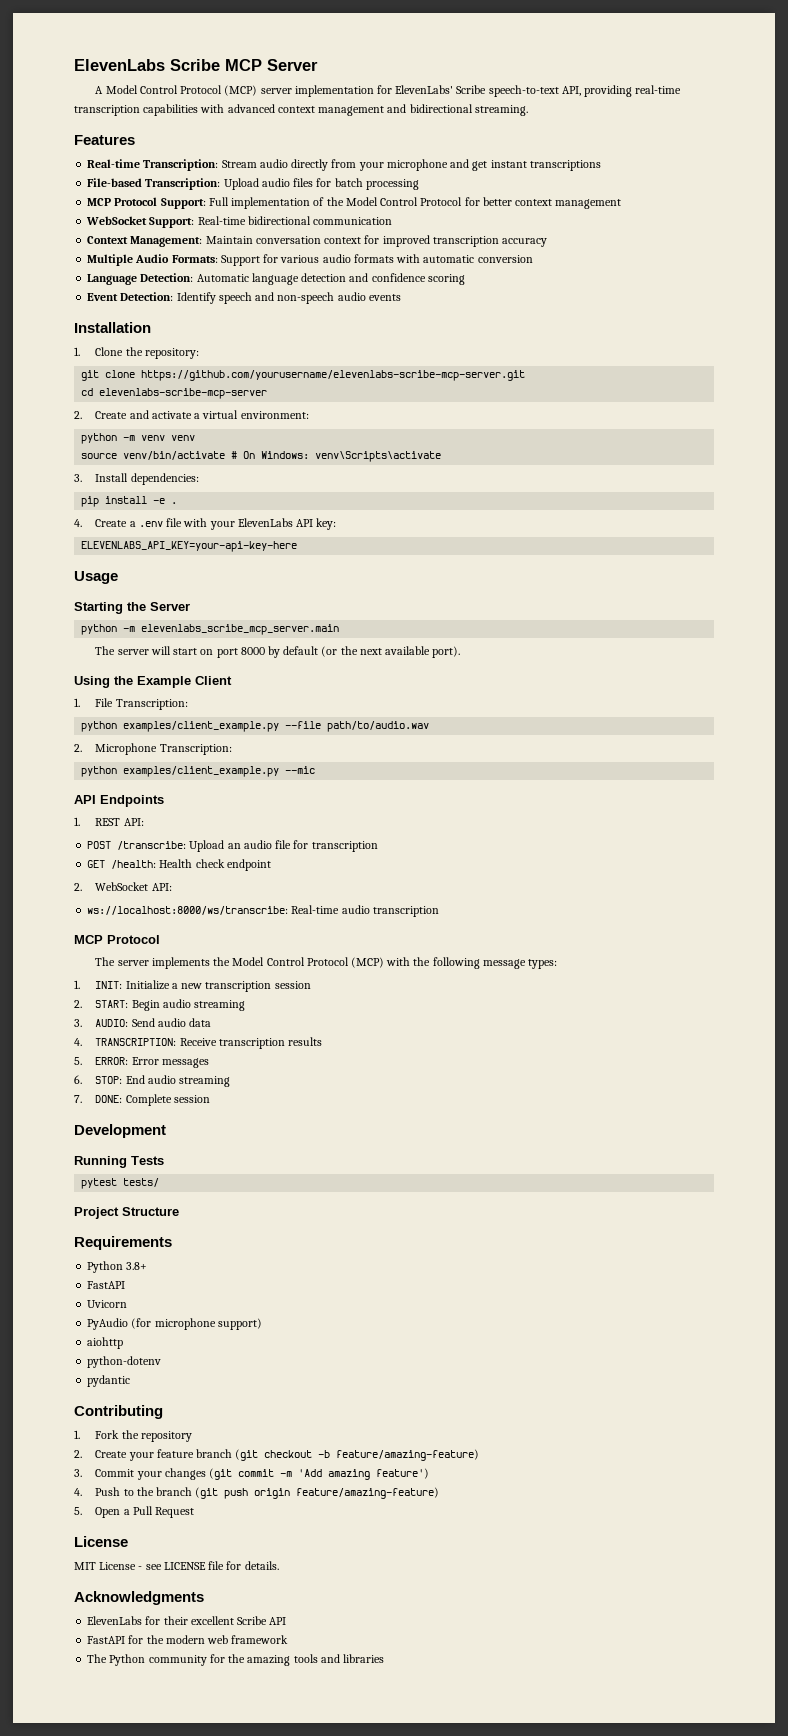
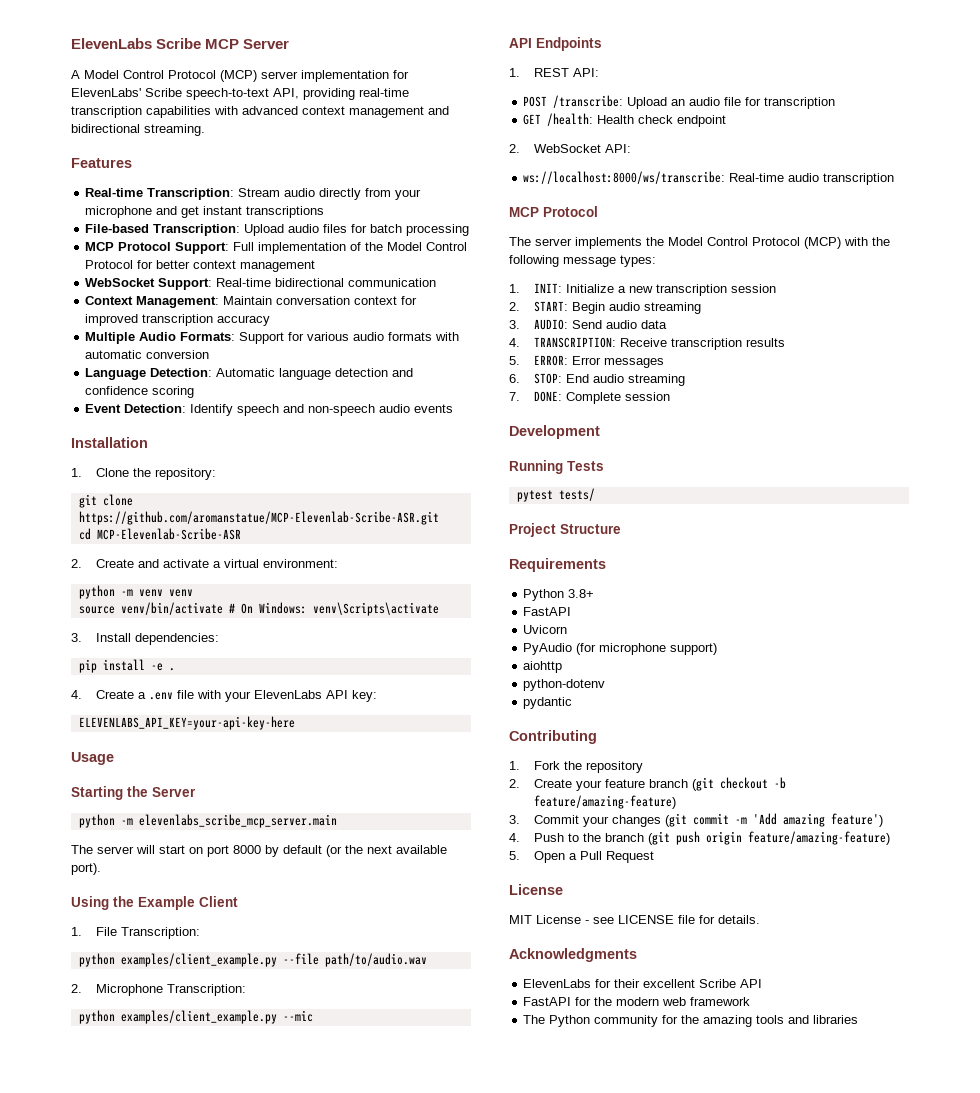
- git clone https://github.com/yourusername/elevenlabs-scribe-mcp-server.git
+ git clone https://github.com/aromanstatue/MCP-Elevenlab-Scribe-ASR.git
- cd elevenlabs-scribe-mcp-server
+ cd MCP-Elevenlab-Scribe-ASR

